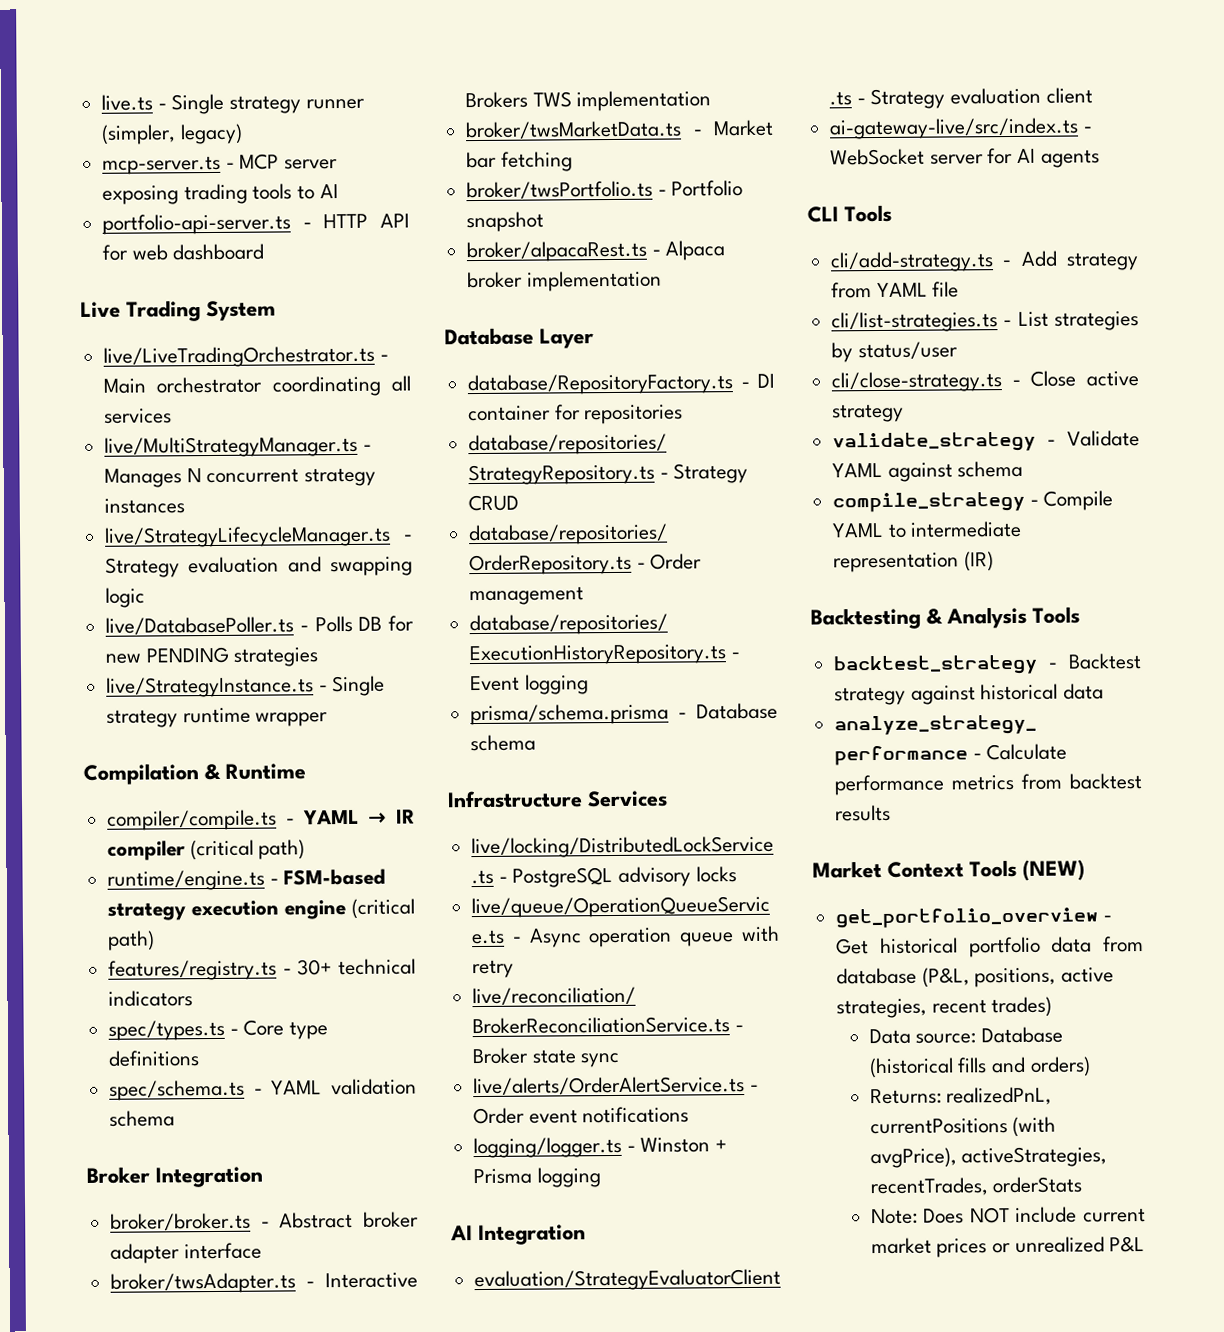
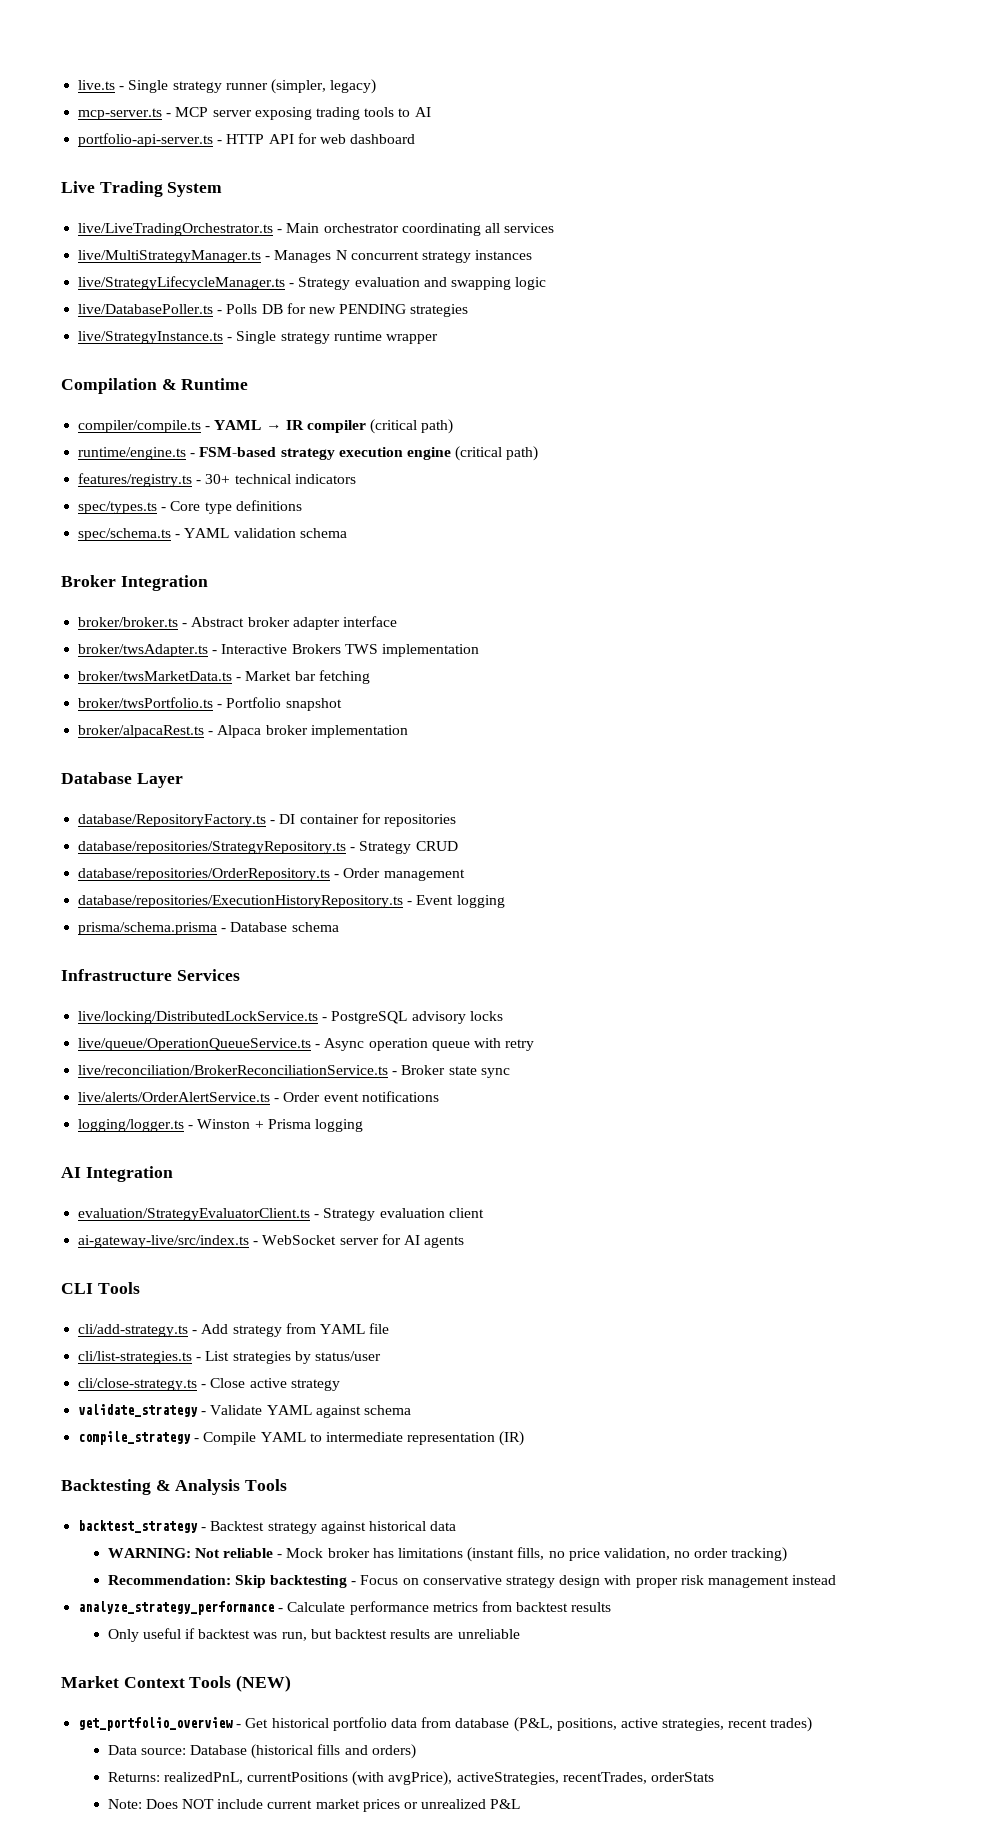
+ WARNING: Not reliable - Mock broker has limitations (instant fills, no price validation, no order tracking)
+ Recommendation: Skip backtesting - Focus on conservative strategy design with proper risk management instead
+ Only useful if backtest was run, but backtest results are unreliable

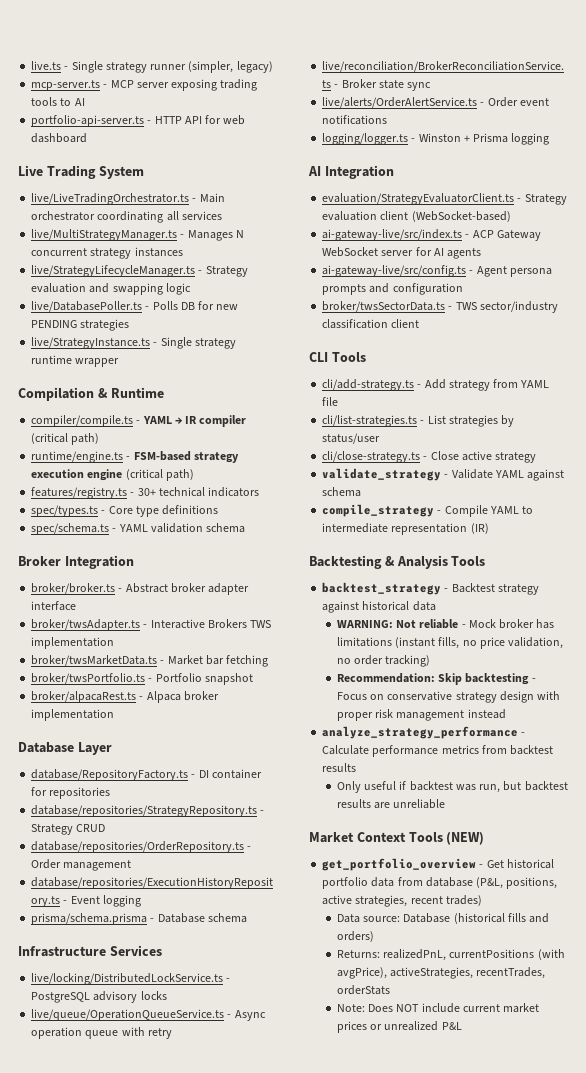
- evaluation/StrategyEvaluatorClient.ts - Strategy evaluation client
+ evaluation/StrategyEvaluatorClient.ts - Strategy evaluation client (WebSocket-based)
- ai-gateway-live/src/index.ts - WebSocket server for AI agents
+ ai-gateway-live/src/index.ts - ACP Gateway WebSocket server for AI agents
+ ai-gateway-live/src/config.ts - Agent persona prompts and configuration
+ broker/twsSectorData.ts - TWS sector/industry classification client

